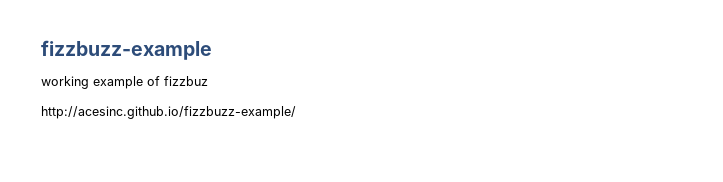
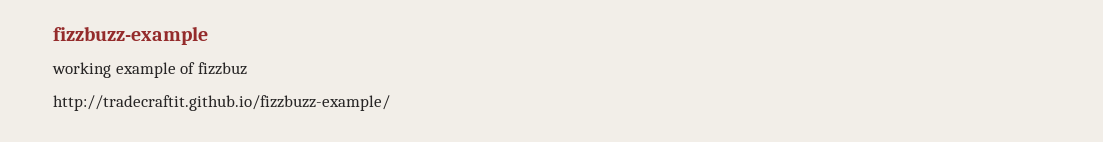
- http://acesinc.github.io/fizzbuzz-example/
+ http://tradecraftit.github.io/fizzbuzz-example/

